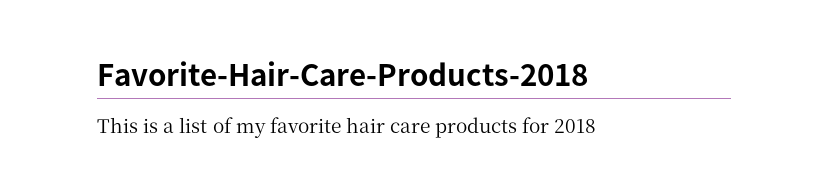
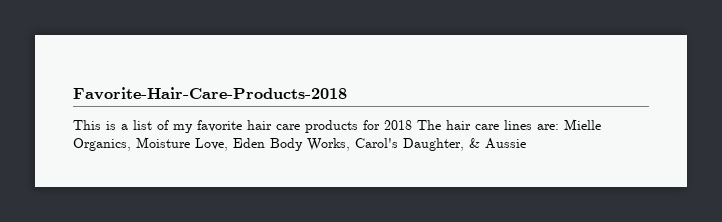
- This is a list of my favorite hair care products for 2018
+ This is a list of my favorite hair care products for 2018 The hair care lines are: Mielle Organics, Moisture Love, Eden Body Works, Carol's Daughter, & Aussie

